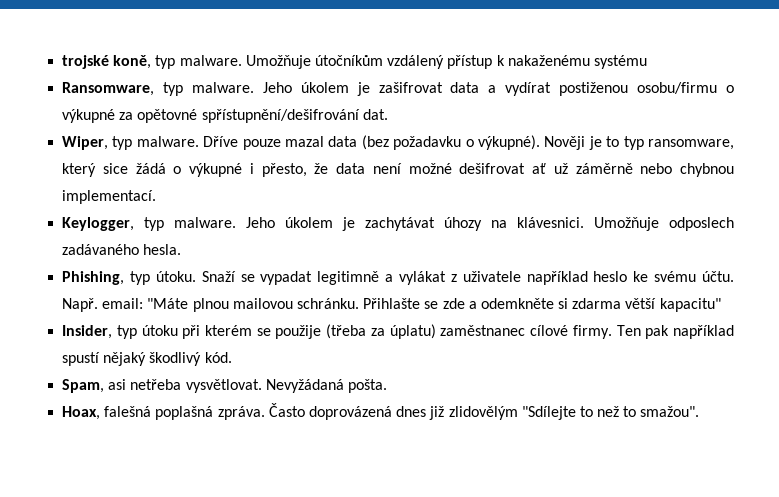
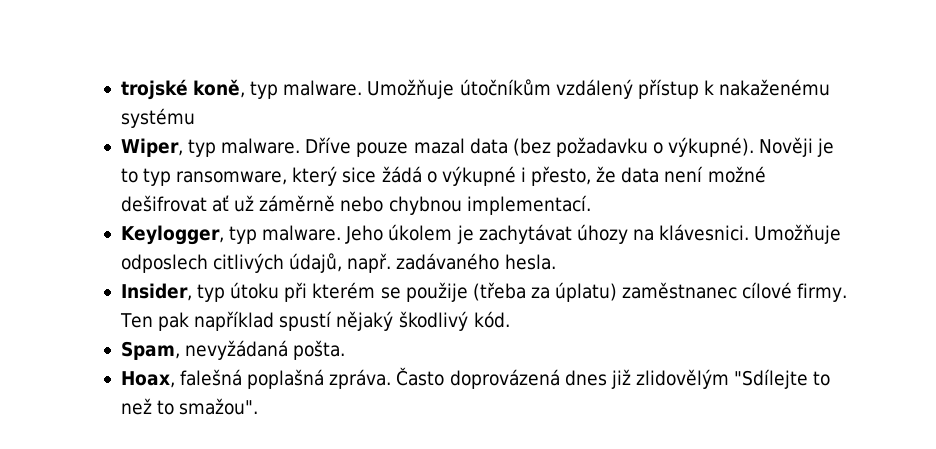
- Ransomware, typ malware. Jeho úkolem je zašifrovat data a vydírat postiženou osobu/firmu o výkupné za opětovné spřístupnění/dešifrování dat.
- Umožňuje odposlech zadávaného hesla.
+ Umožňuje odposlech citlivých údajů, např. zadávaného hesla.
- Phishing, typ útoku. Snaží se vypadat legitimně a vylákat z uživatele například heslo ke svému účtu. Např. email: "Máte plnou mailovou schránku. Přihlašte se zde a odemkněte si zdarma větší kapacitu"
- Spam, asi netřeba vysvětlovat. Nevyžádaná pošta.
+ Spam, nevyžádaná pošta.

